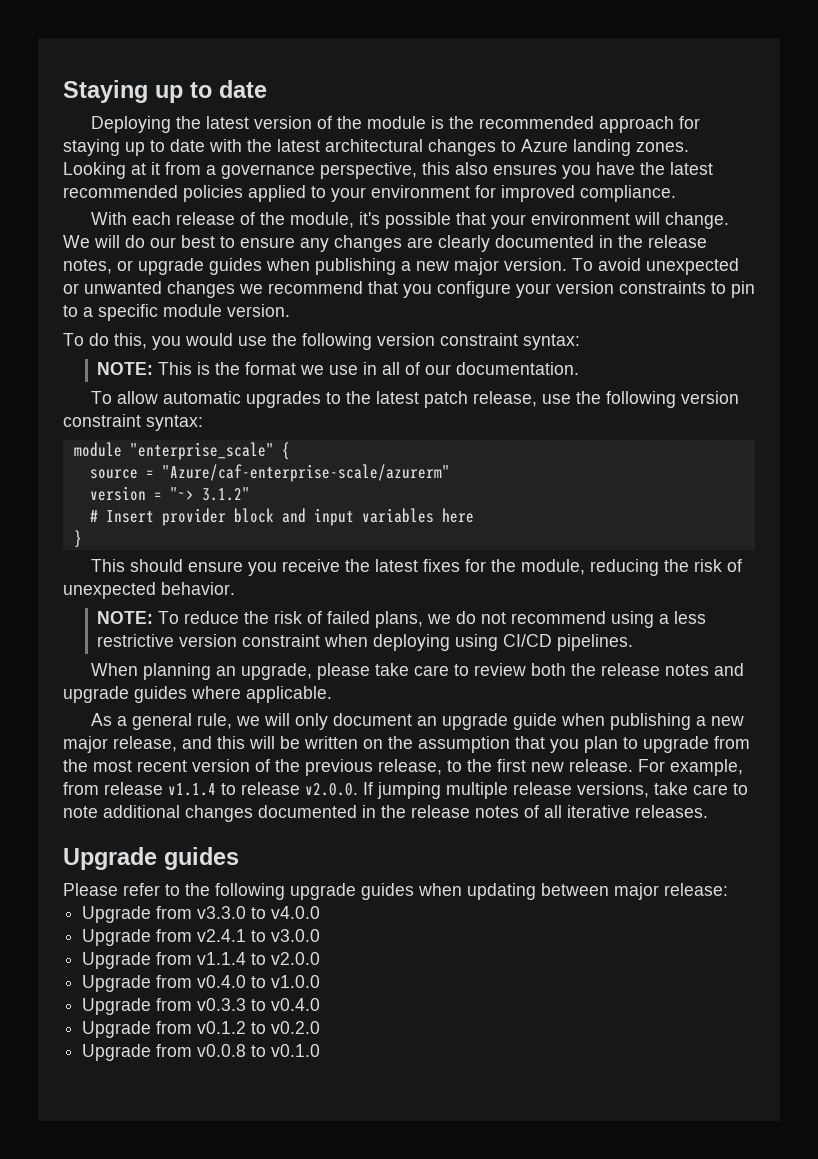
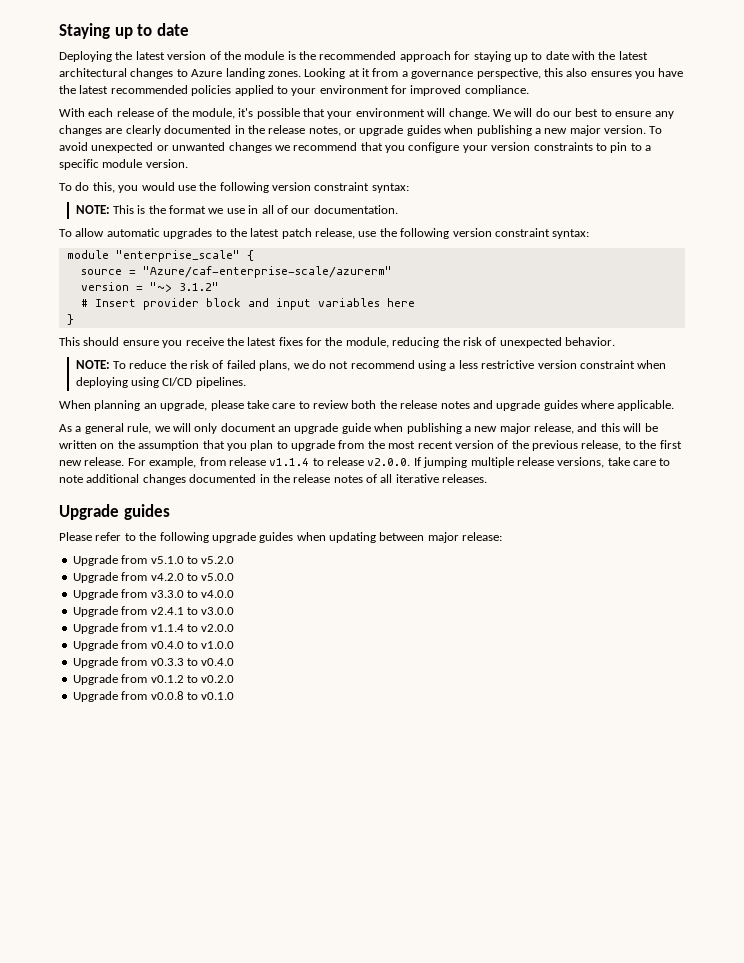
+ Upgrade from v5.1.0 to v5.2.0
+ Upgrade from v4.2.0 to v5.0.0

